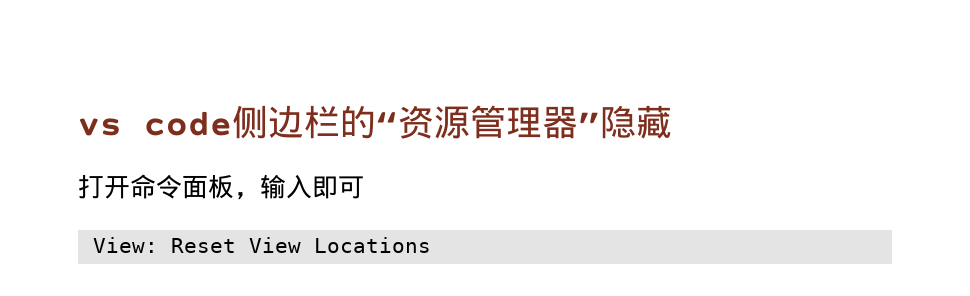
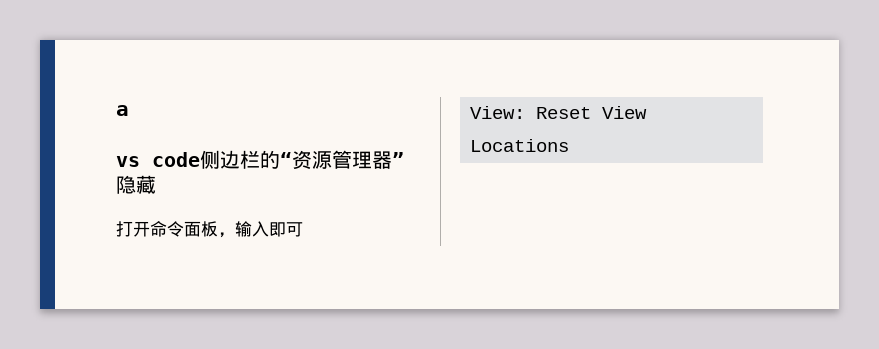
+ a

